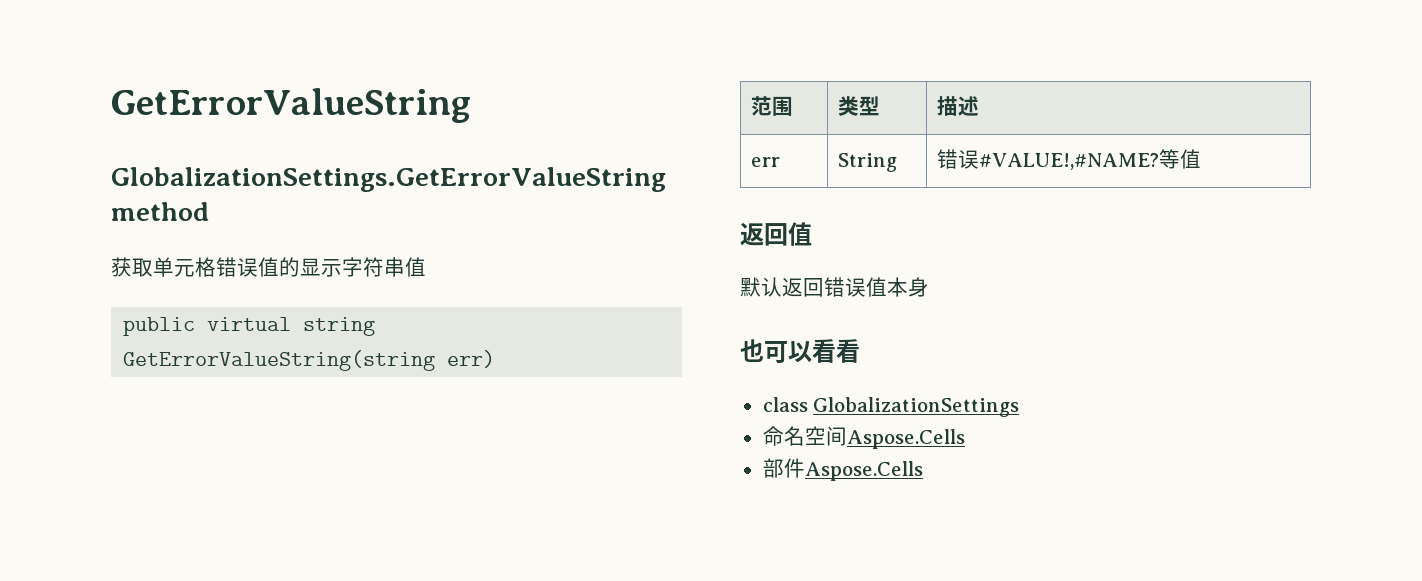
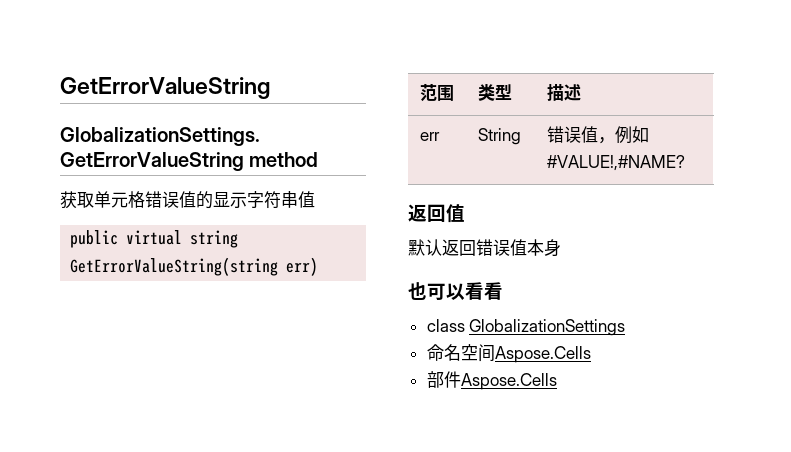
- err | String | 错误#VALUE!,#NAME?等值
+ err | String | 错误值，例如#VALUE!,#NAME?

